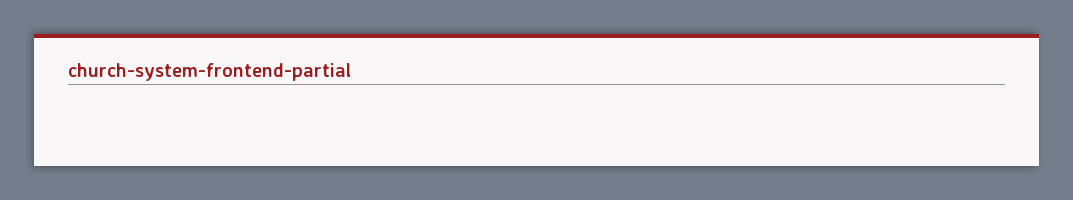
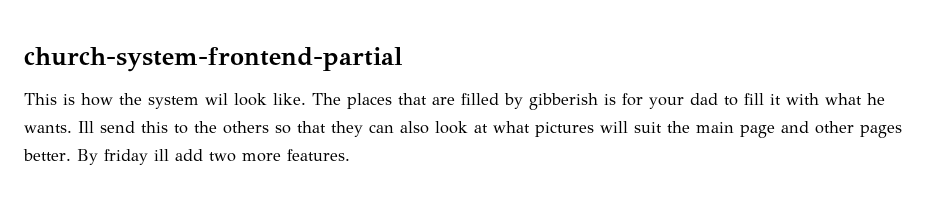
+ This is how the system wil look like. The places that are filled by gibberish is for your dad to fill it with what he wants. Ill send this to the others so that they can also look at what pictures will suit the main page and other pages better. By friday ill add two more features.

